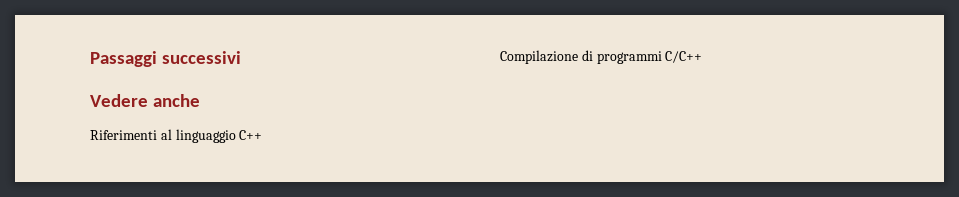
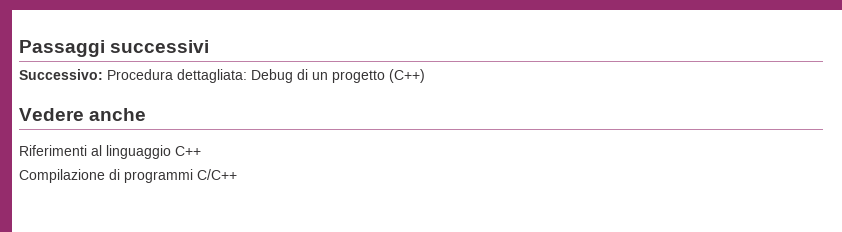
+ Successivo: Procedura dettagliata: Debug di un progetto (C++)

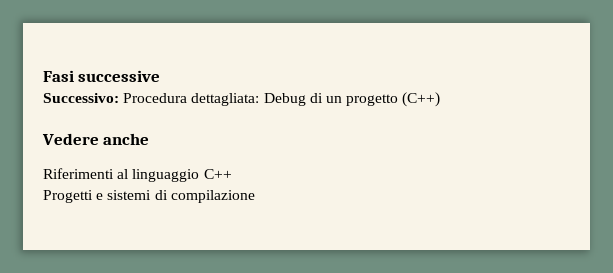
- Passaggi successivi
+ Fasi successive
- Compilazione di programmi C/C++
+ Progetti e sistemi di compilazione

